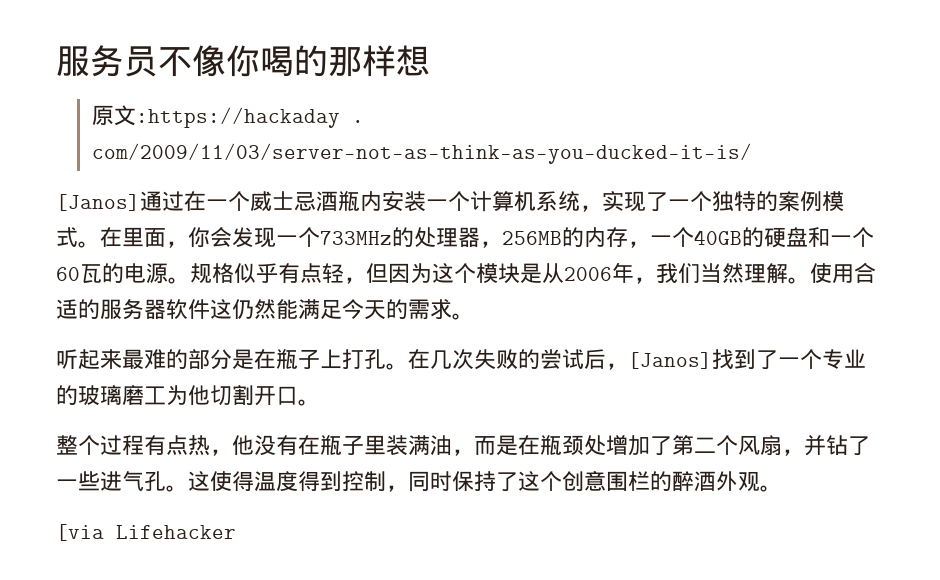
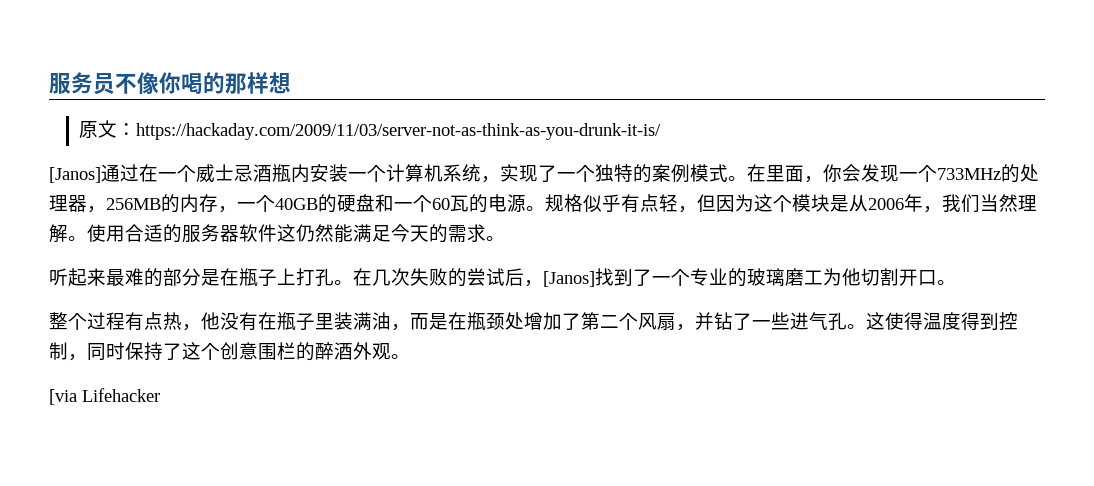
- 原文:https://hackaday . com/2009/11/03/server-not-as-think-as-you-ducked-it-is/
+ 原文：https://hackaday.com/2009/11/03/server-not-as-think-as-you-drunk-it-is/

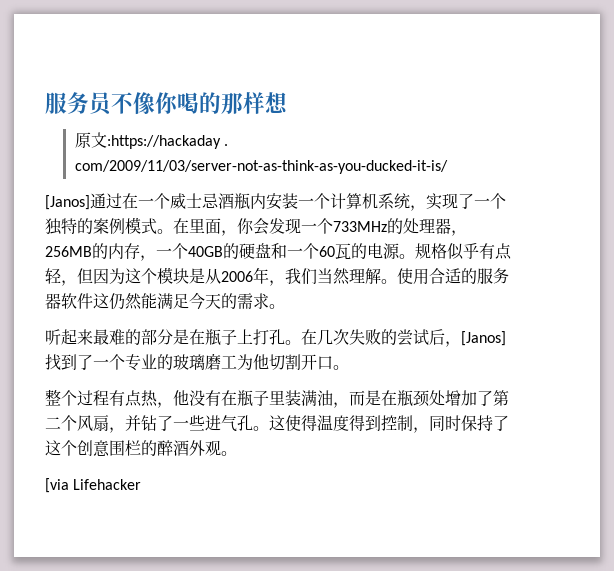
- 原文：https://hackaday.com/2009/11/03/server-not-as-think-as-you-drunk-it-is/
+ 原文:https://hackaday . com/2009/11/03/server-not-as-think-as-you-ducked-it-is/

